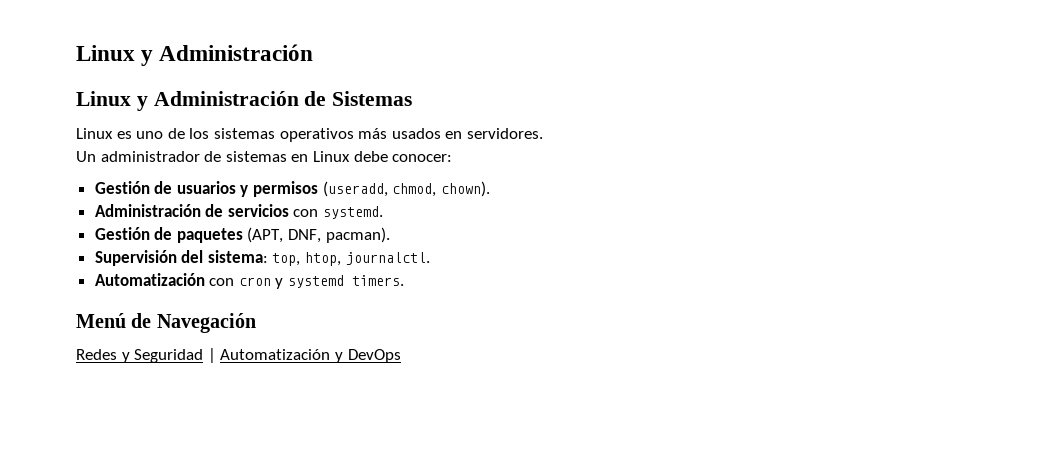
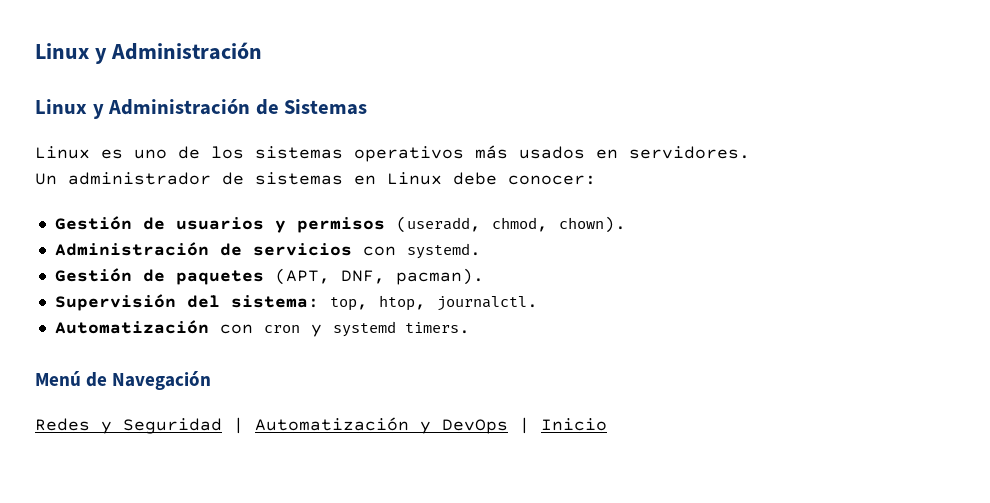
- Redes y Seguridad | Automatización y DevOps
+ Redes y Seguridad | Automatización y DevOps | Inicio

